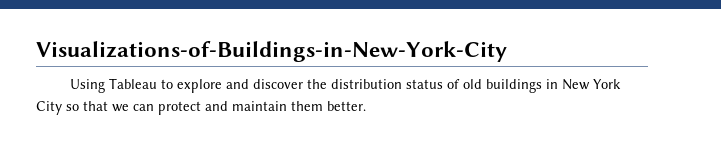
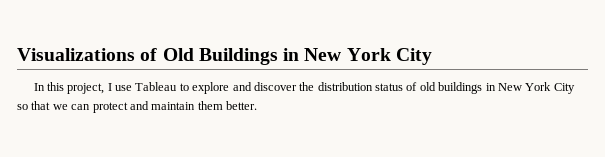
- Visualizations-of-Buildings-in-New-York-City
- Using Tableau to explore and discover the distribution status of old buildings in New York City so that we can protect and maintain them better.
+ Visualizations of Old Buildings in New York City
+ In this project, I use Tableau to explore and discover the distribution status of old buildings in New York City so that we can protect and maintain them better.

